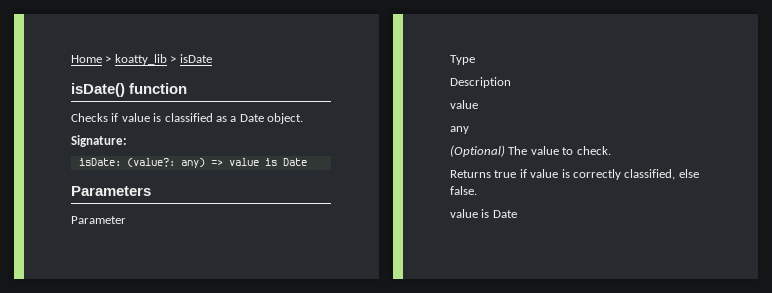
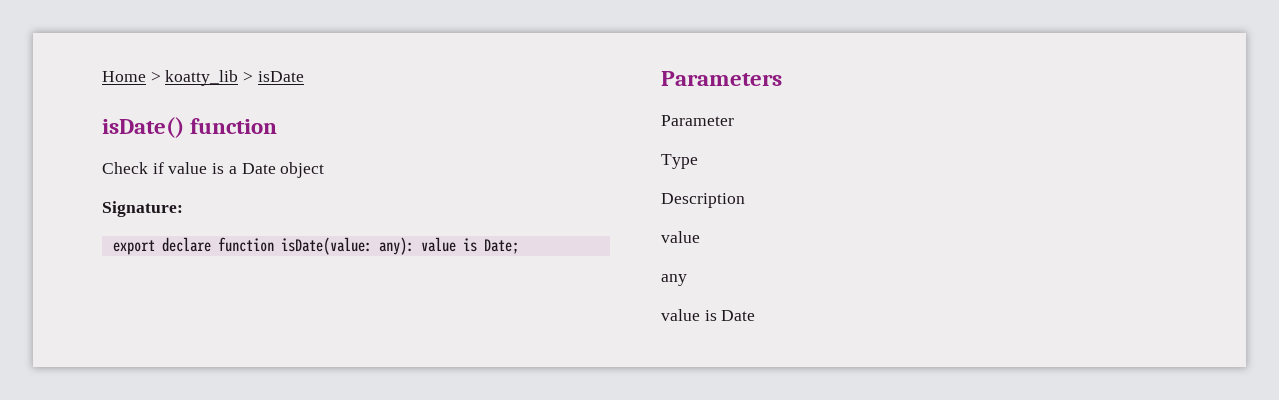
- Checks if value is classified as a Date object.
+ Check if value is a Date object
- isDate: (value?: any) => value is Date
+ export declare function isDate(value: any): value is Date;
- (Optional) The value to check.
- Returns true if value is correctly classified, else false.

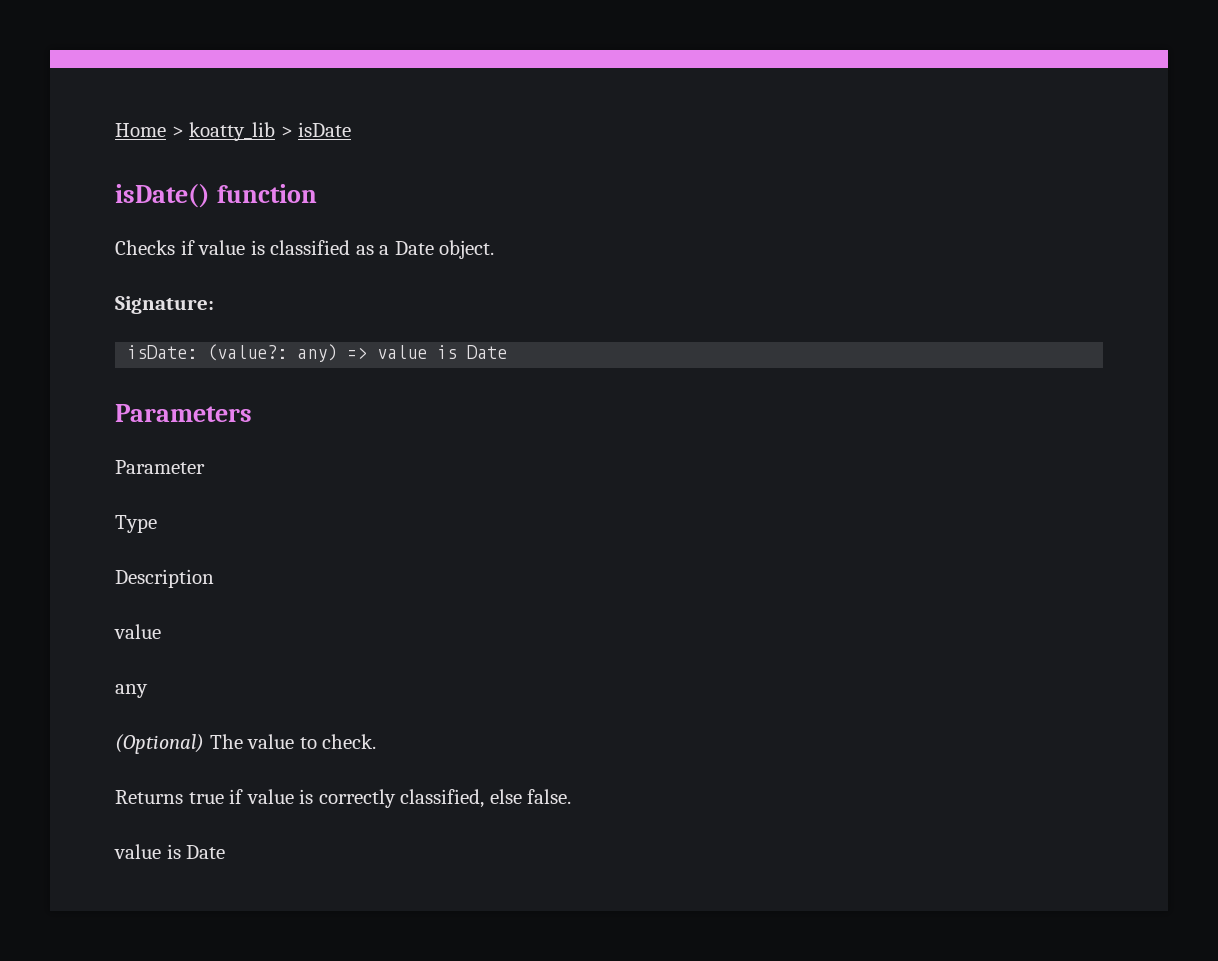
- Check if value is a Date object
+ Checks if value is classified as a Date object.
- export declare function isDate(value: any): value is Date;
+ isDate: (value?: any) => value is Date
+ (Optional) The value to check.
+ Returns true if value is correctly classified, else false.

